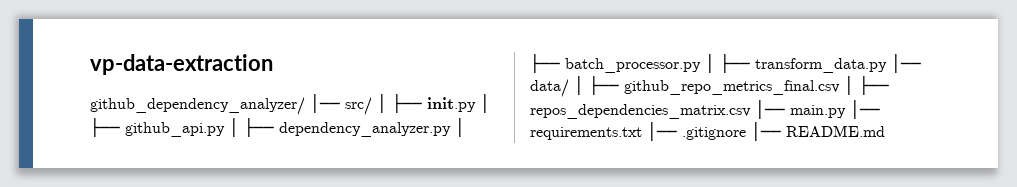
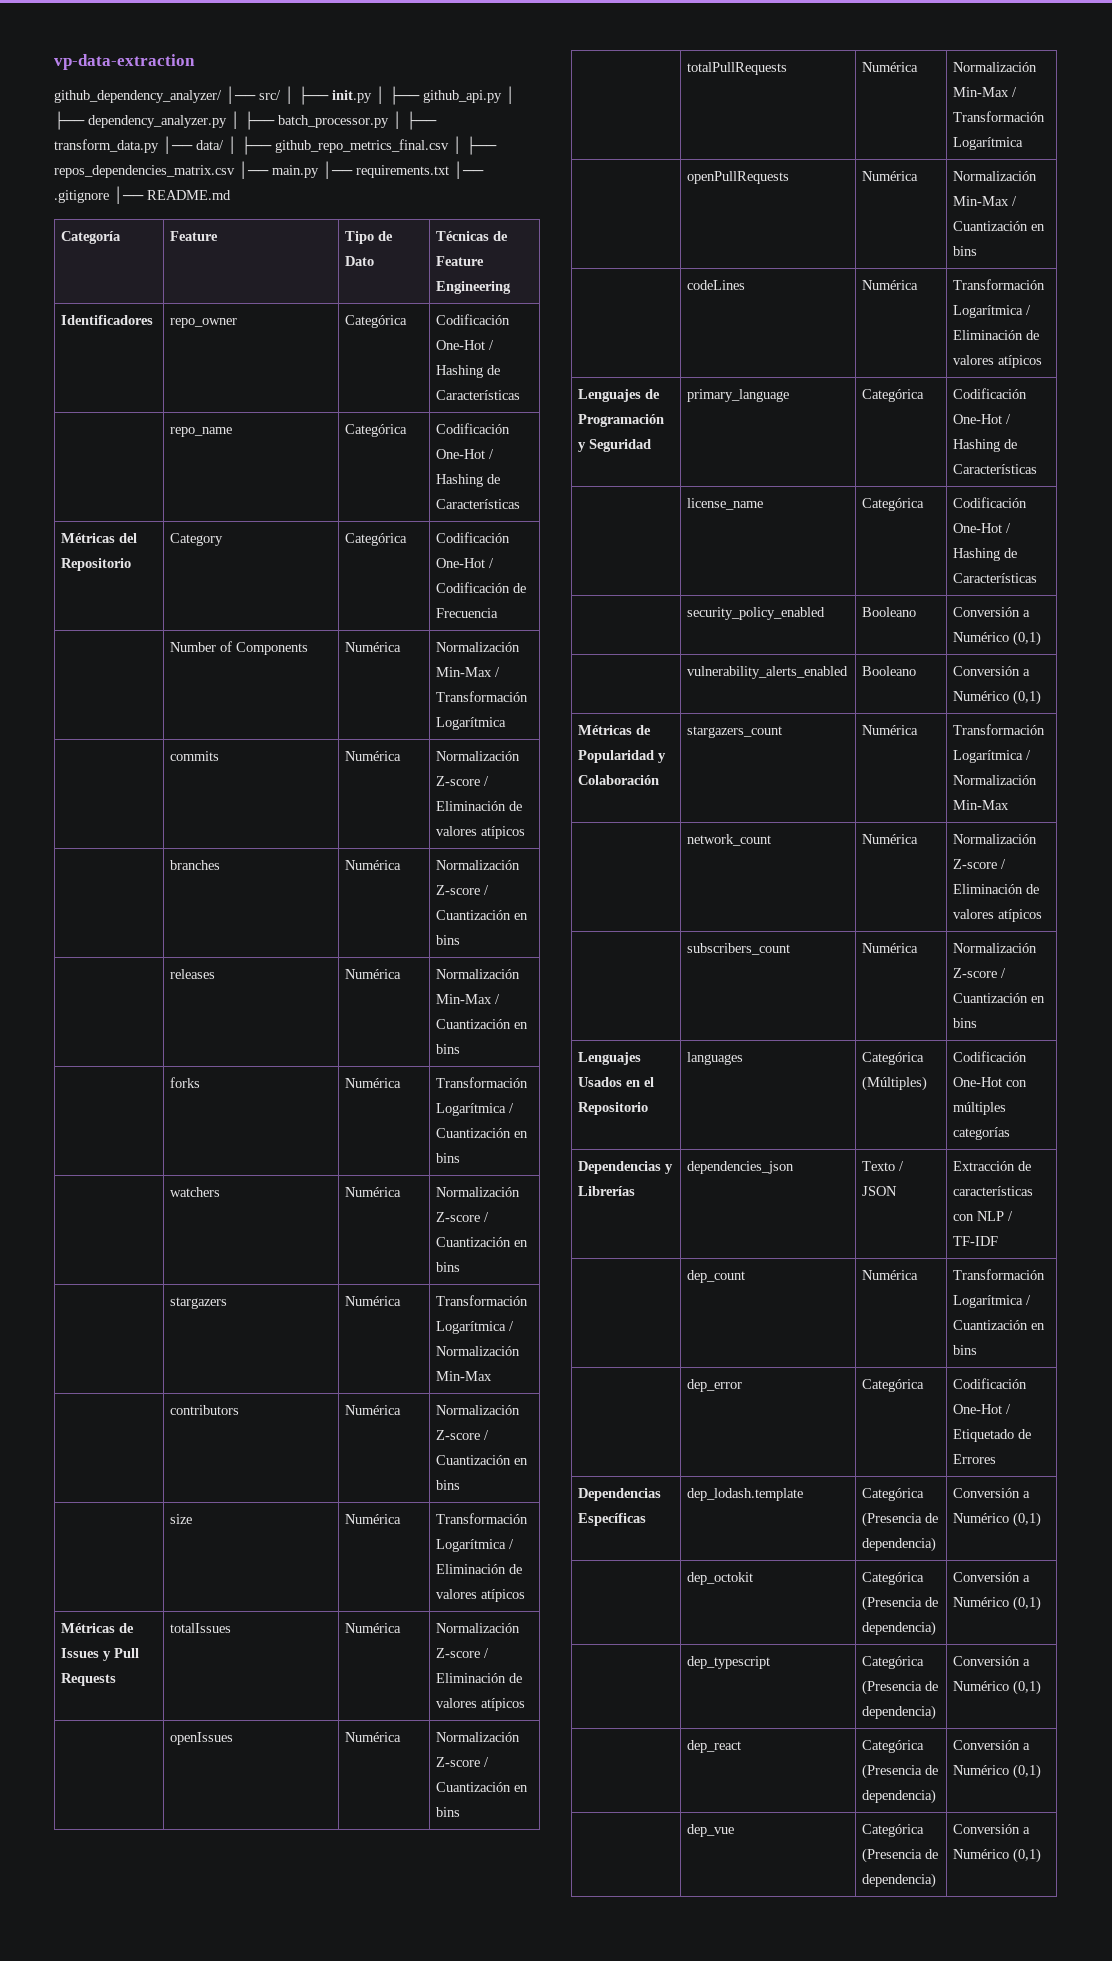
+ Categoría | Feature | Tipo de Dato | Técnicas de Feature Engineering
+ Identificadores | repo_owner | Categórica | Codificación One-Hot / Hashing de Características
+ | repo_name | Categórica | Codificación One-Hot / Hashing de Características
+ Métricas del Repositorio | Category | Categórica | Codificación One-Hot / Codificación de Frecuencia
+ | Number of Components | Numérica | Normalización Min-Max / Transformación Logarítmica
+ | commits | Numérica | Normalización Z-score / Eliminación de valores atípicos
+ | branches | Numérica | Normalización Z-score / Cuantización en bins
+ | releases | Numérica | Normalización Min-Max / Cuantización en bins
+ | forks | Numérica | Transformación Logarítmica / Cuantización en bins
+ | watchers | Numérica | Normalización Z-score / Cuantización en bins
+ | stargazers | Numérica | Transformación Logarítmica / Normalización Min-Max
+ | contributors | Numérica | Normalización Z-score / Cuantización en bins
+ | size | Numérica | Transformación Logarítmica / Eliminación de valores atípicos
+ Métricas de Issues y Pull Requests | totalIssues | Numérica | Normalización Z-score / Eliminación de valores atípicos
+ | openIssues | Numérica | Normalización Z-score / Cuantización en bins
+ | totalPullRequests | Numérica | Normalización Min-Max / Transformación Logarítmica
+ | openPullRequests | Numérica | Normalización Min-Max / Cuantización en bins
+ | codeLines | Numérica | Transformación Logarítmica / Eliminación de valores atípicos
+ Lenguajes de Programación y Seguridad | primary_language | Categórica | Codificación One-Hot / Hashing de Características
+ | license_name | Categórica | Codificación One-Hot / Hashing de Características
+ | security_policy_enabled | Booleano | Conversión a Numérico (0,1)
+ | vulnerability_alerts_enabled | Booleano | Conversión a Numérico (0,1)
+ Métricas de Popularidad y Colaboración | stargazers_count | Numérica | Transformación Logarítmica / Normalización Min-Max
+ | network_count | Numérica | Normalización Z-score / Eliminación de valores atípicos
+ | subscribers_count | Numérica | Normalización Z-score / Cuantización en bins
+ Lenguajes Usados en el Repositorio | languages | Categórica (Múltiples) | Codificación One-Hot con múltiples categorías
+ Dependencias y Librerías | dependencies_json | Texto / JSON | Extracción de características con NLP / TF-IDF
+ | dep_count | Numérica | Transformación Logarítmica / Cuantización en bins
+ | dep_error | Categórica | Codificación One-Hot / Etiquetado de Errores
+ Dependencias Específicas | dep_lodash.template | Categórica (Presencia de dependencia) | Conversión a Numérico (0,1)
+ | dep_octokit | Categórica (Presencia de dependencia) | Conversión a Numérico (0,1)
+ | dep_typescript | Categórica (Presencia de dependencia) | Conversión a Numérico (0,1)
+ | dep_react | Categórica (Presencia de dependencia) | Conversión a Numérico (0,1)
+ | dep_vue | Categórica (Presencia de dependencia) | Conversión a Numérico (0,1)

